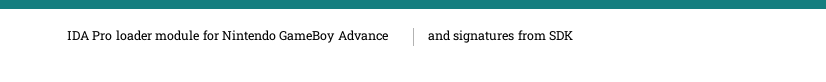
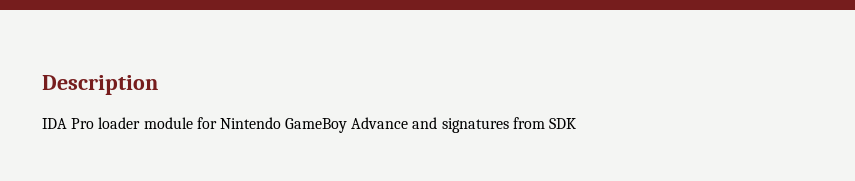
+ Description

